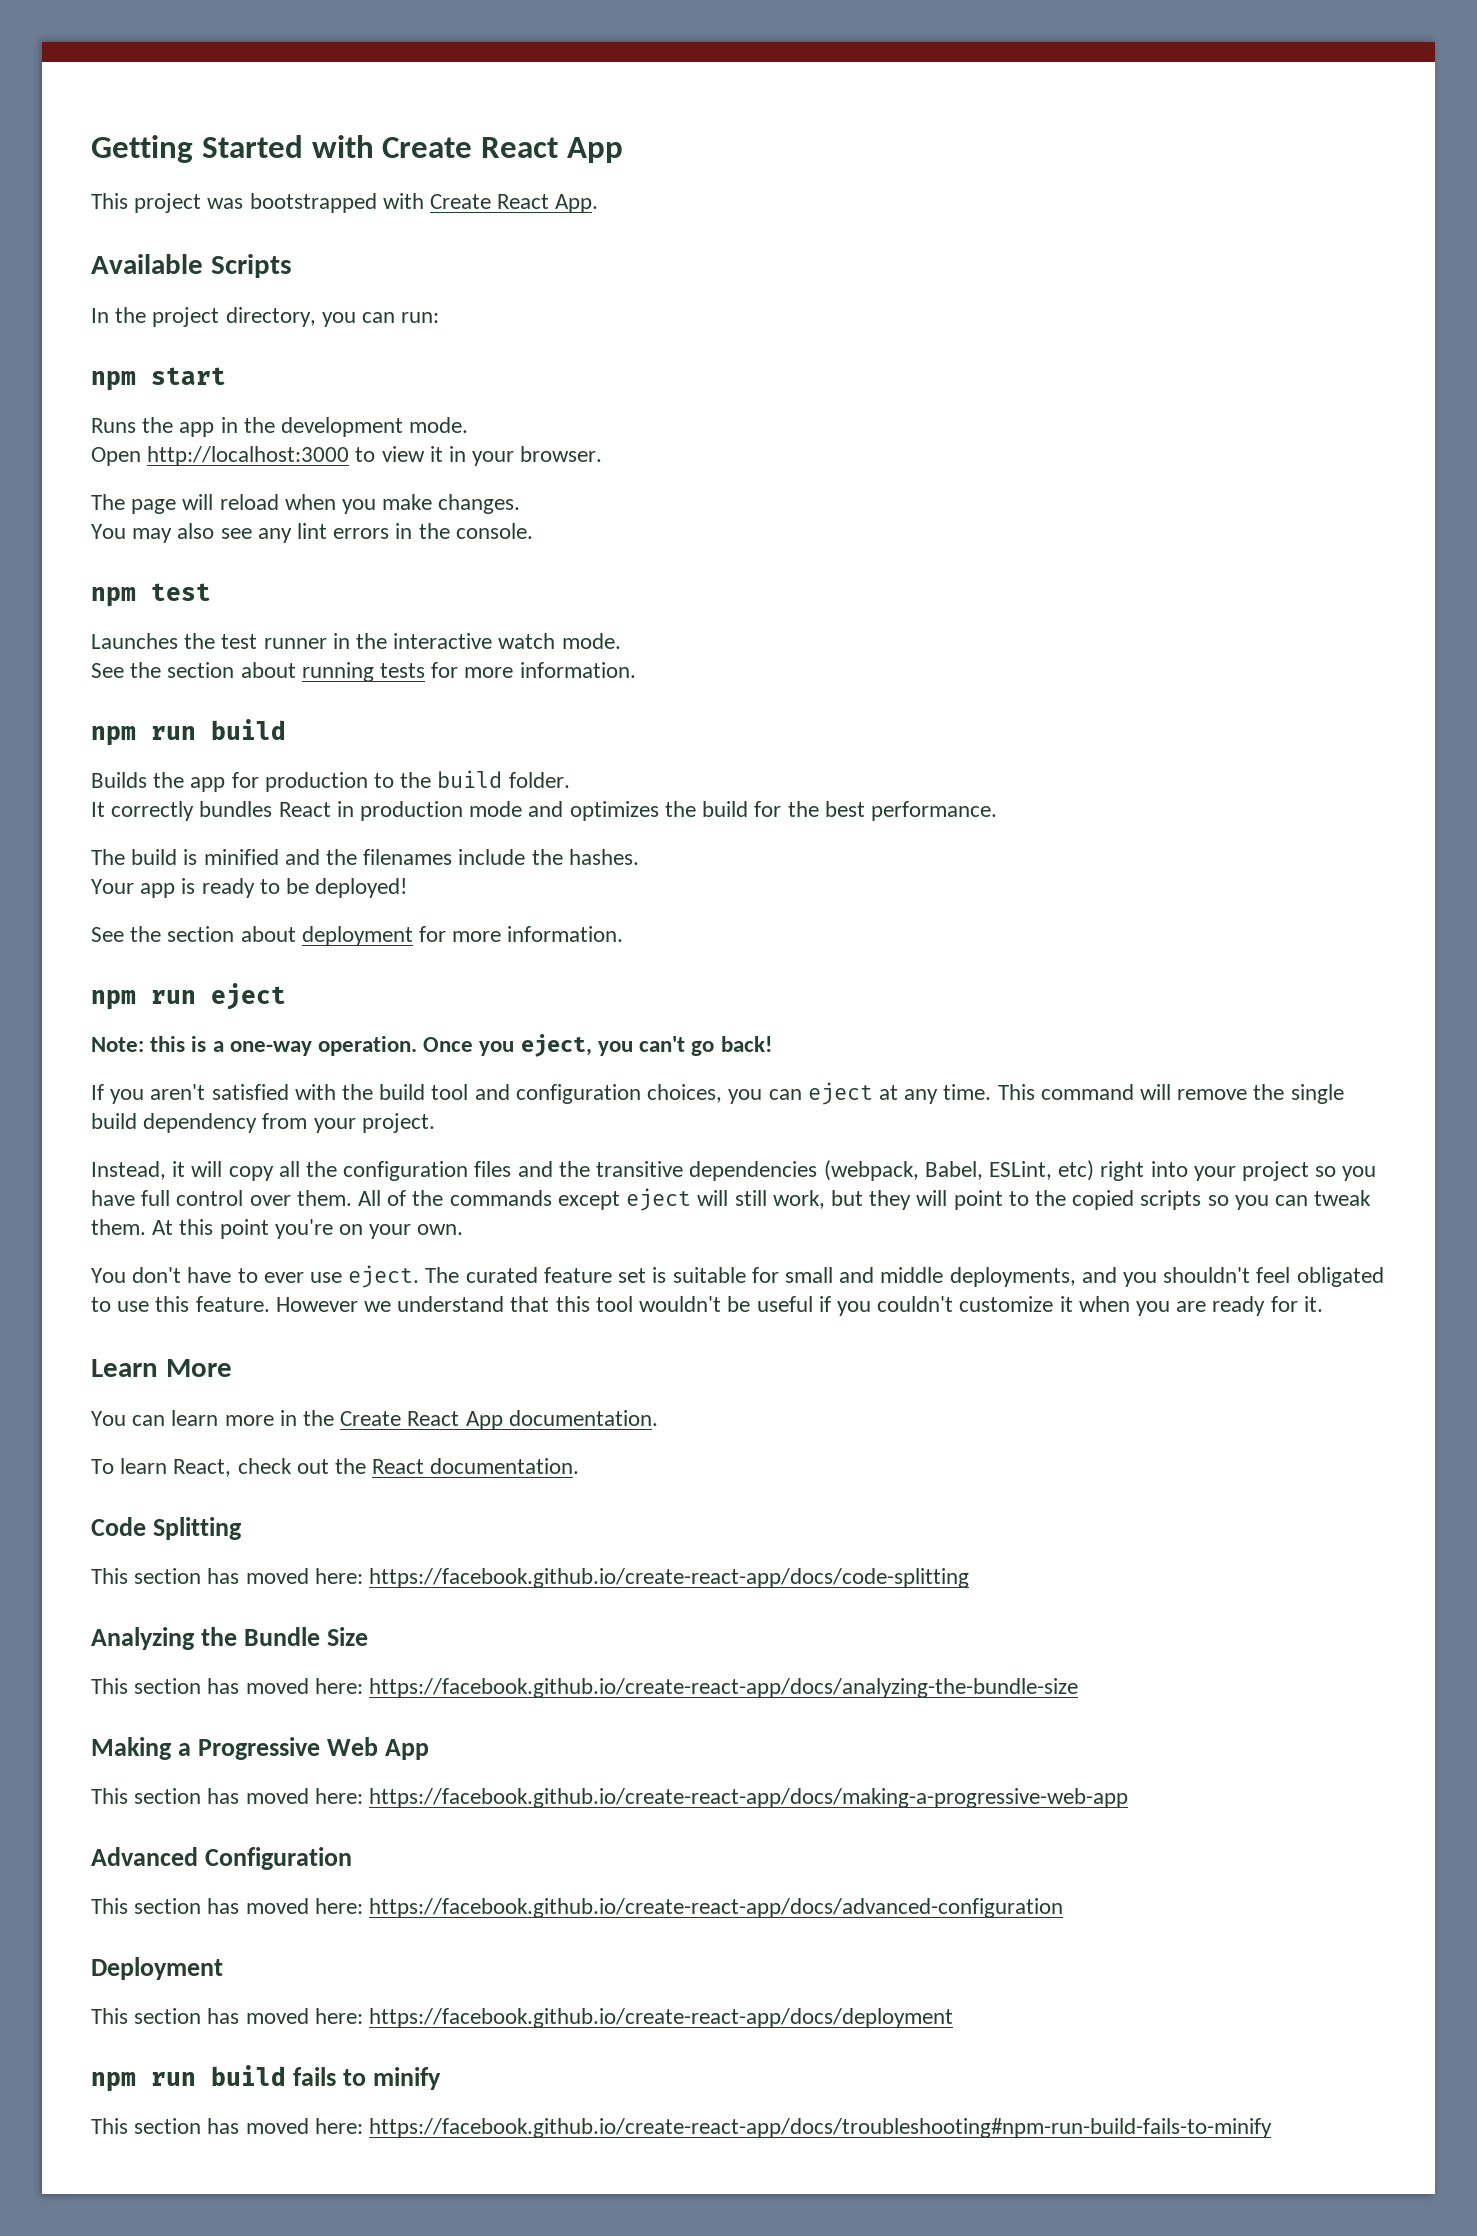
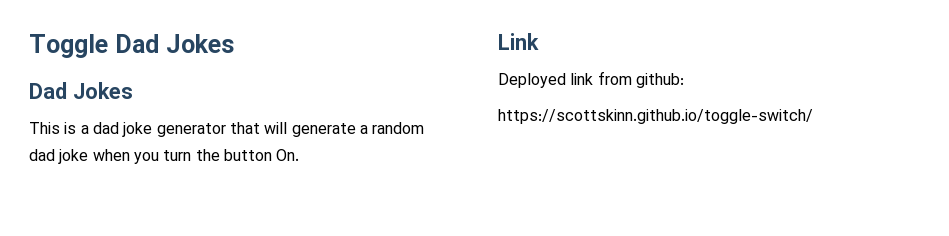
- Getting Started with Create React App
- This project was bootstrapped with Create React App.
- Available Scripts
- In the project directory, you can run:
- npm start
- Runs the app in the development mode.
- Open http://localhost:3000 to view it in your browser.
- The page will reload when you make changes.
- You may also see any lint errors in the console.
- npm test
- Launches the test runner in the interactive watch mode.
- See the section about running tests for more information.
- npm run build
- Builds the app for production to the build folder.
- It correctly bundles React in production mode and optimizes the build for the best performance.
- The build is minified and the filenames include the hashes.
- Your app is ready to be deployed!
- See the section about deployment for more information.
- npm run eject
- Note: this is a one-way operation. Once you eject, you can't go back!
- If you aren't satisfied with the build tool and configuration choices, you can eject at any time. This command will remove the single build dependency from your project.
- Instead, it will copy all the configuration files and the transitive dependencies (webpack, Babel, ESLint, etc) right into your project so you have full control over them. All of the commands except eject will still work, but they will point to the copied scripts so you can tweak them. At this point you're on your own.
- You don't have to ever use eject. The curated feature set is suitable for small and middle deployments, and you shouldn't feel obligated to use this feature. However we understand that this tool wouldn't be useful if you couldn't customize it when you are ready for it.
- Learn More
- You can learn more in the Create React App documentation.
- To learn React, check out the React documentation.
- Code Splitting
- This section has moved here: https://facebook.github.io/create-react-app/docs/code-splitting
- Analyzing the Bundle Size
- This section has moved here: https://facebook.github.io/create-react-app/docs/analyzing-the-bundle-size
- Making a Progressive Web App
- This section has moved here: https://facebook.github.io/create-react-app/docs/making-a-progressive-web-app
- Advanced Configuration
- This section has moved here: https://facebook.github.io/create-react-app/docs/advanced-configuration
- Deployment
- This section has moved here: https://facebook.github.io/create-react-app/docs/deployment
- npm run build fails to minify
- This section has moved here: https://facebook.github.io/create-react-app/docs/troubleshooting#npm-run-build-fails-to-minify
+ Toggle Dad Jokes
+ Dad Jokes
+ This is a dad joke generator that will generate a random dad joke when you turn the button On.
+ Link
+ Deployed link from github:
+ https://scottskinn.github.io/toggle-switch/

